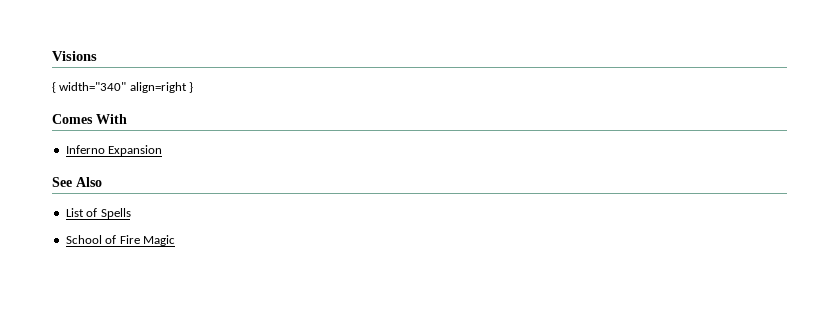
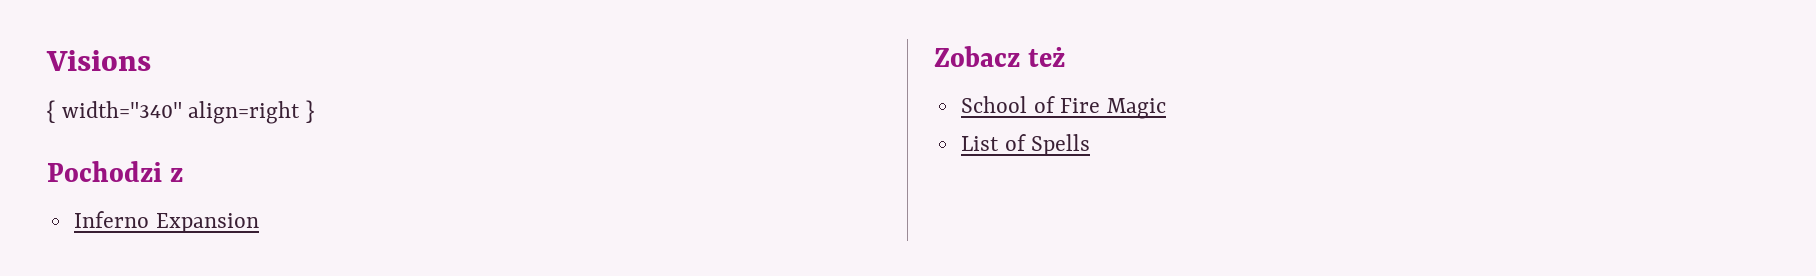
- Comes With
+ Pochodzi z
- See Also
- List of Spells
+ Zobacz też
+ List of Spells

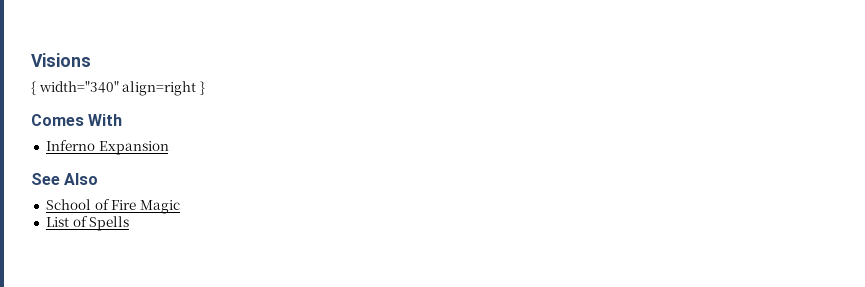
- Pochodzi z
+ Comes With
- Zobacz też
+ See Also

